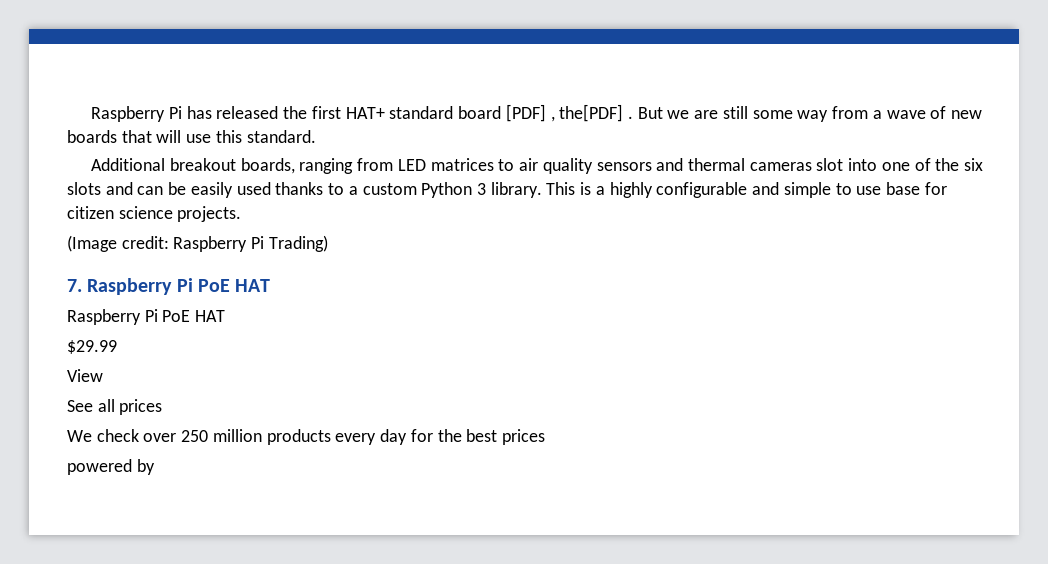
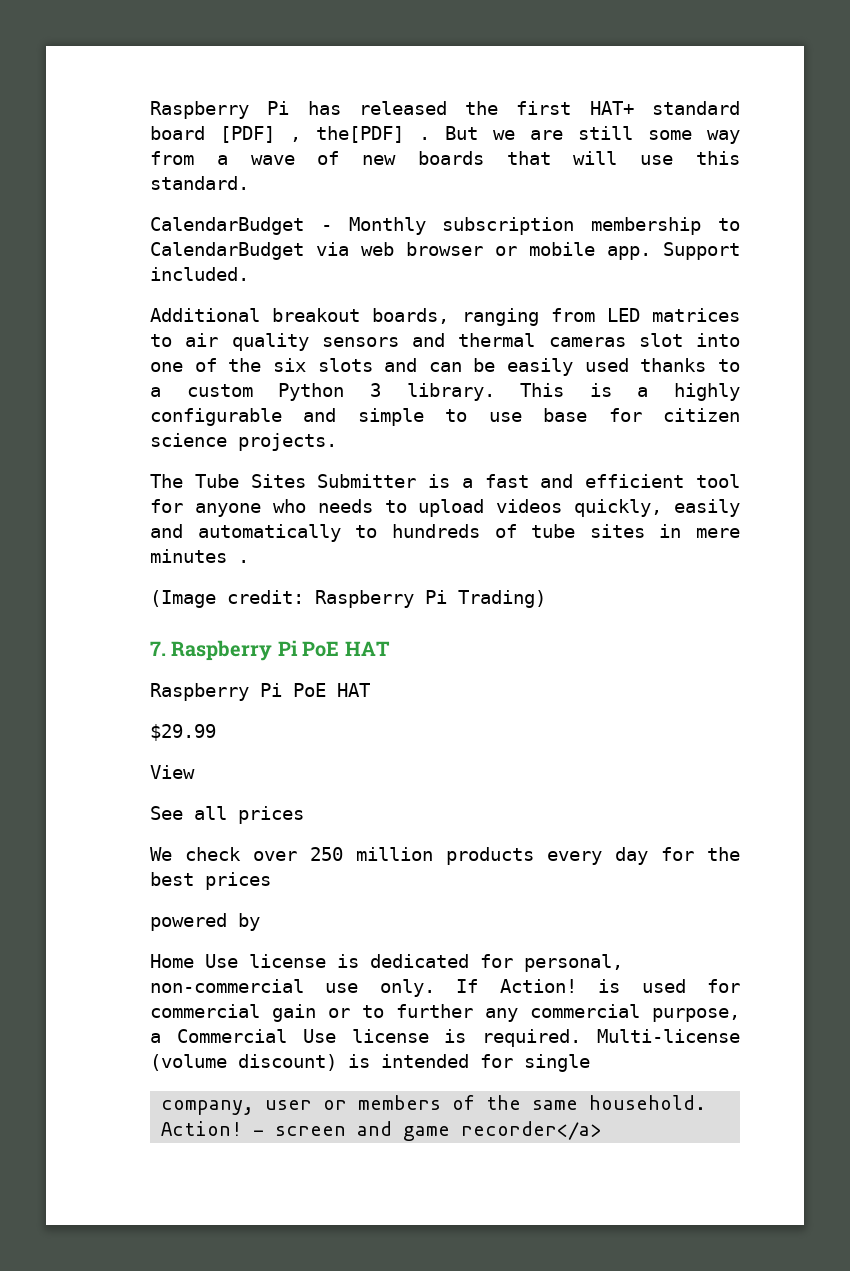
+ CalendarBudget - Monthly subscription membership to CalendarBudget via web browser or mobile app. Support included.
+ The Tube Sites Submitter is a fast and efficient tool for anyone who needs to upload videos quickly, easily and automatically to hundreds of tube sites in mere minutes .
+ Home Use license is dedicated for personal, non-commercial use only. If Action! is used for commercial gain or to further any commercial purpose, a Commercial Use license is required. Multi-license (volume discount) is intended for single
+ company, user or members of the same household. Action! - screen and game recorder</a>

